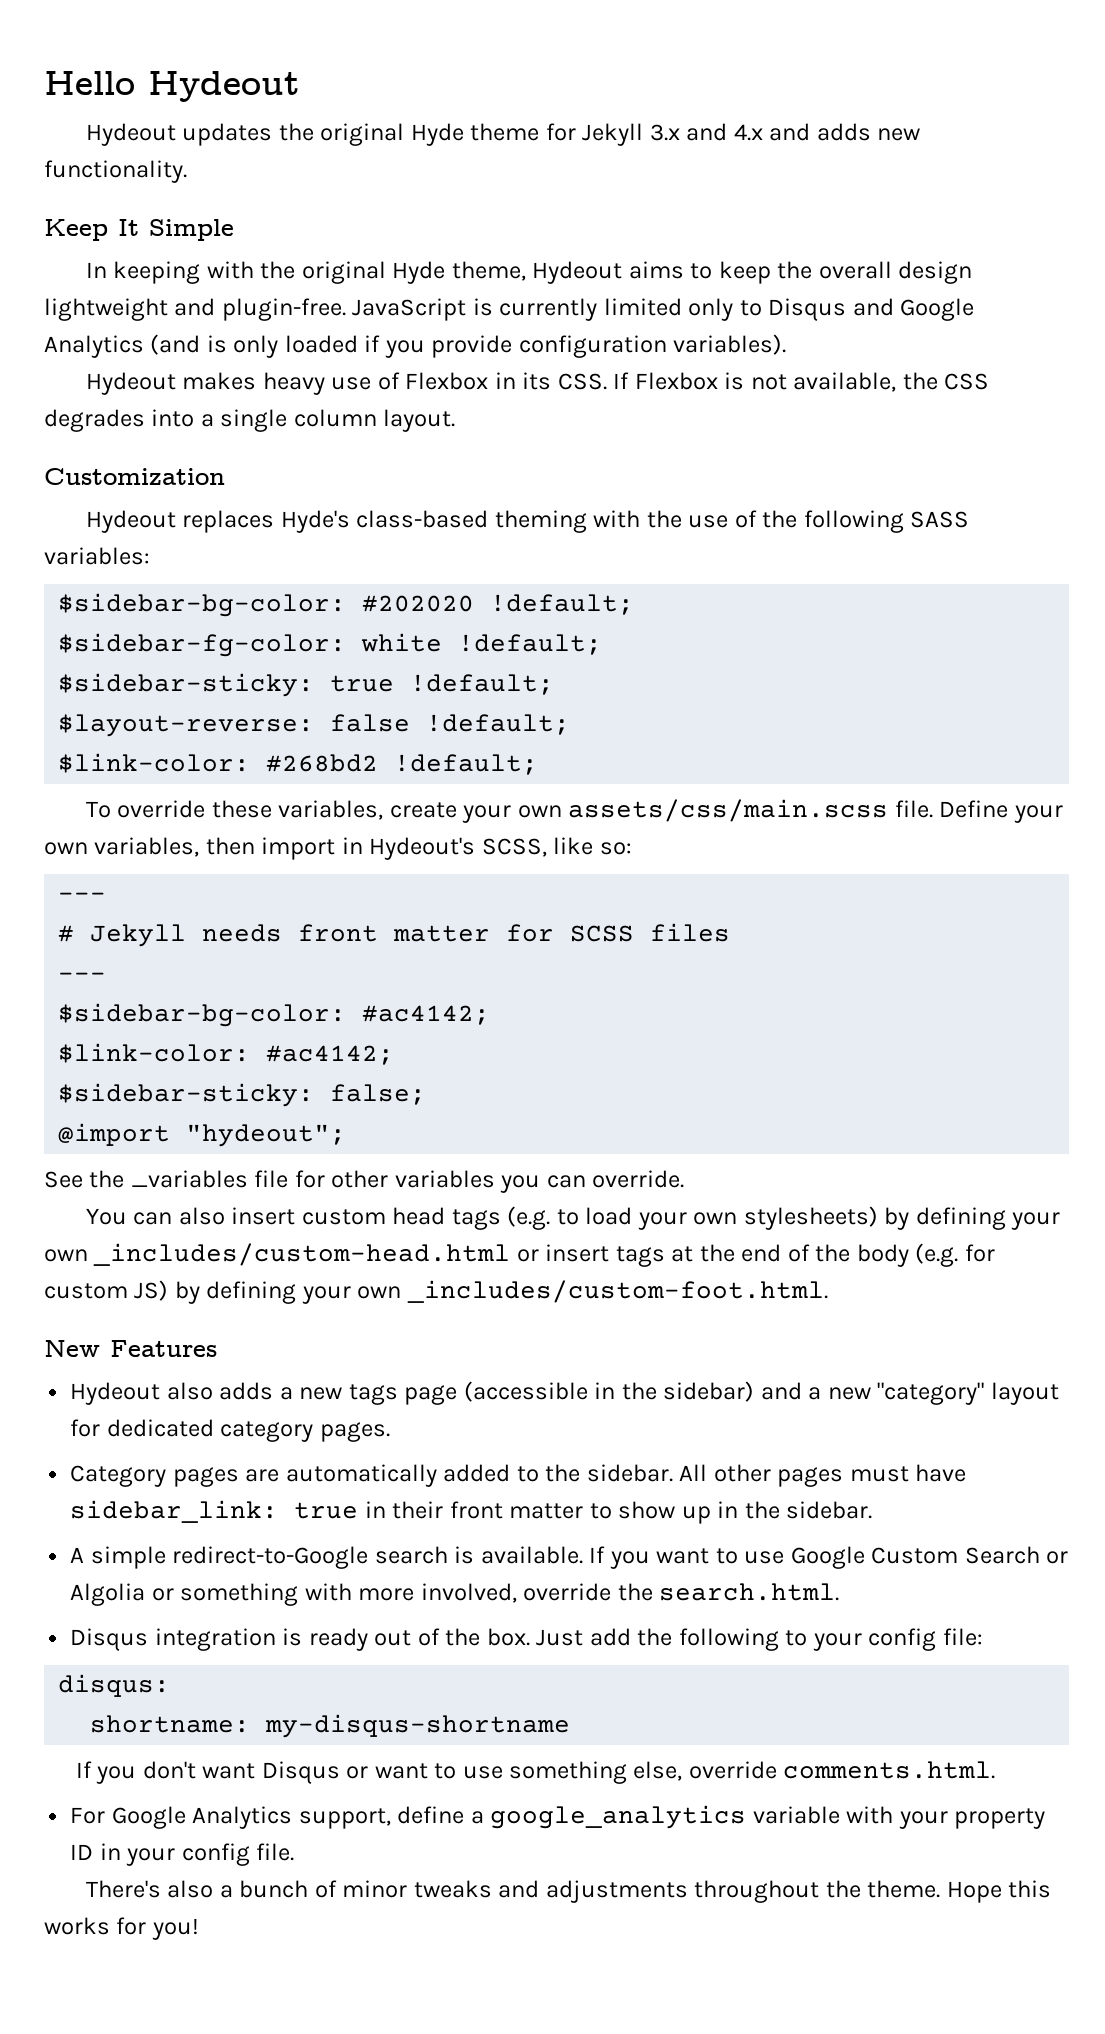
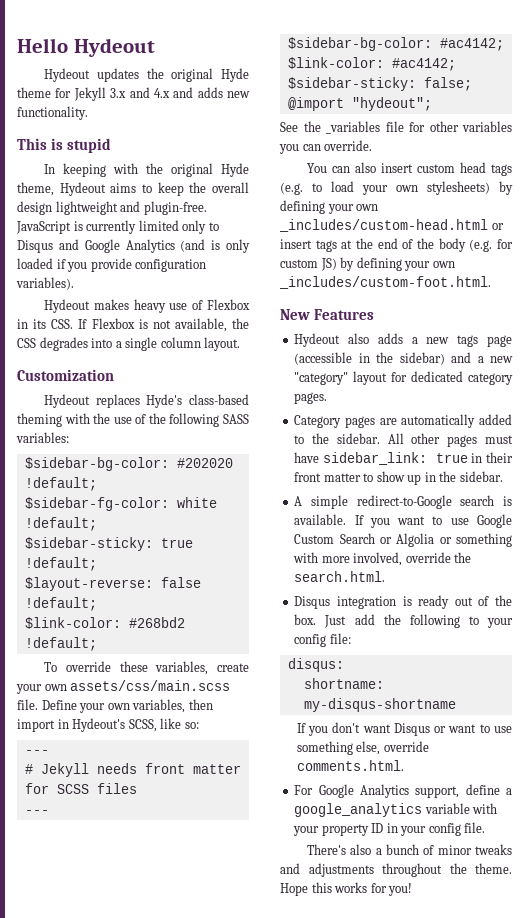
- Keep It Simple
+ This is stupid

